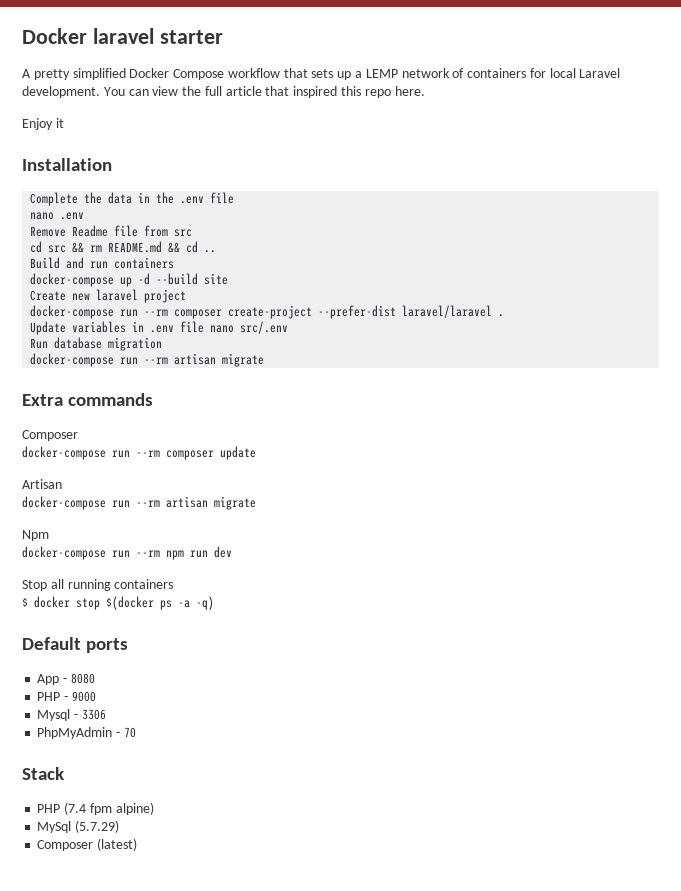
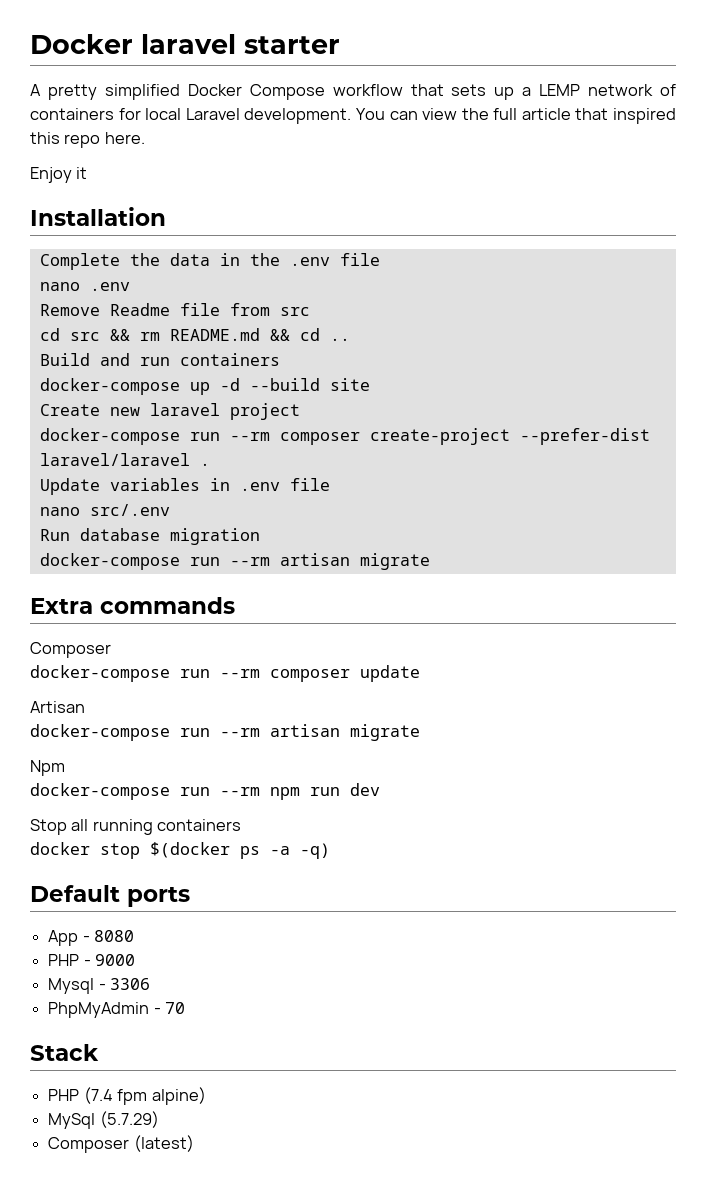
- Update variables in .env file nano src/.env
+ Update variables in .env file
+ nano src/.env
- $ docker stop $(docker ps -a -q)
+ docker stop $(docker ps -a -q)

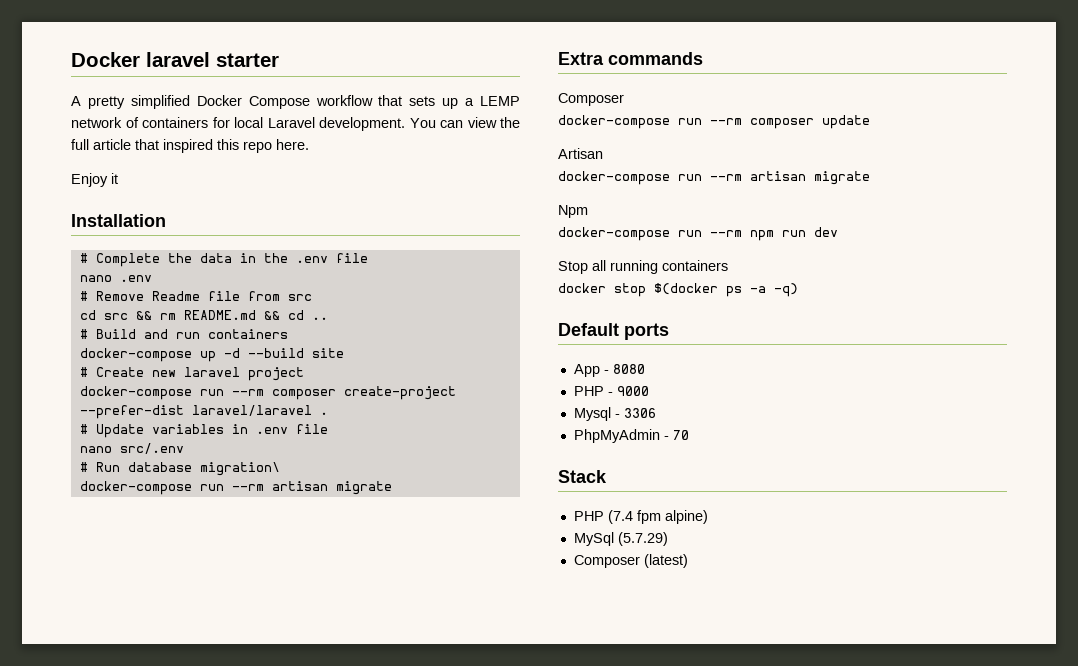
- Complete the data in the .env file
+ # Complete the data in the .env file
- Remove Readme file from src
+ # Remove Readme file from src
- Build and run containers
+ # Build and run containers
- Create new laravel project
+ # Create new laravel project
- Update variables in .env file
+ # Update variables in .env file
- Run database migration
+ # Run database migration\

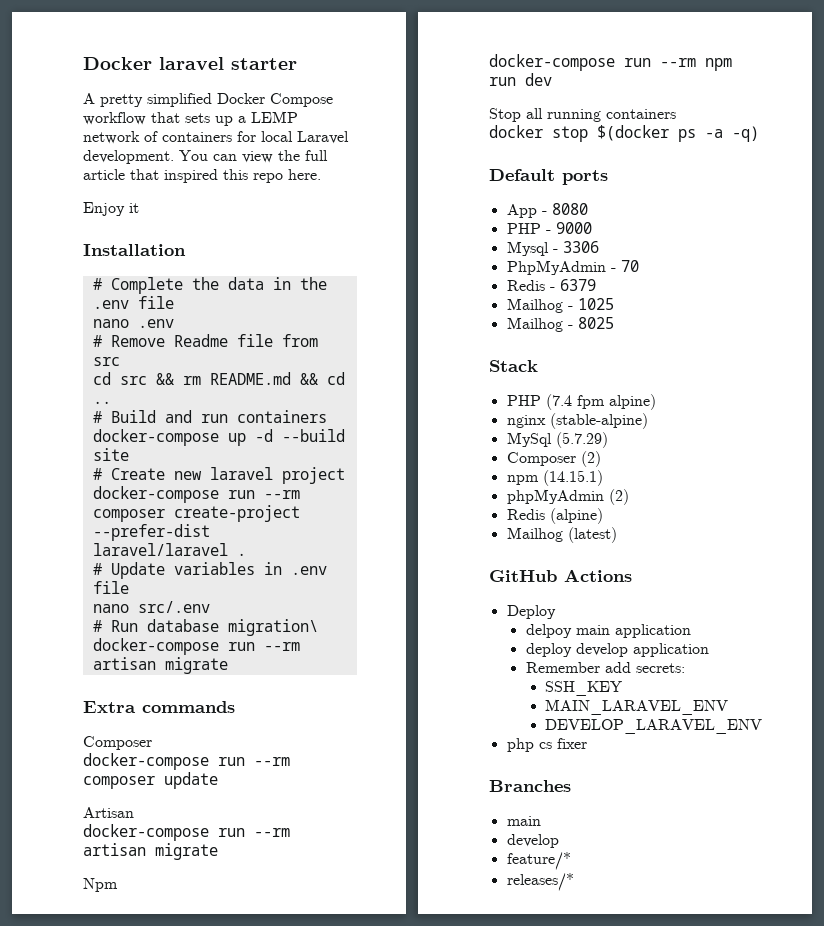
+ Redis - 6379
+ Mailhog - 1025
+ Mailhog - 8025
+ nginx (stable-alpine)
- Composer (latest)
+ Composer (2)
+ npm (14.15.1)
+ phpMyAdmin (2)
+ Redis (alpine)
+ Mailhog (latest)
+ GitHub Actions
+ Deploy
+ delpoy main application
+ deploy develop application
+ Remember add secrets:
+ SSH_KEY
+ MAIN_LARAVEL_ENV
+ DEVELOP_LARAVEL_ENV
+ php cs fixer
+ Branches
+ main
+ develop
+ feature/*
+ releases/*

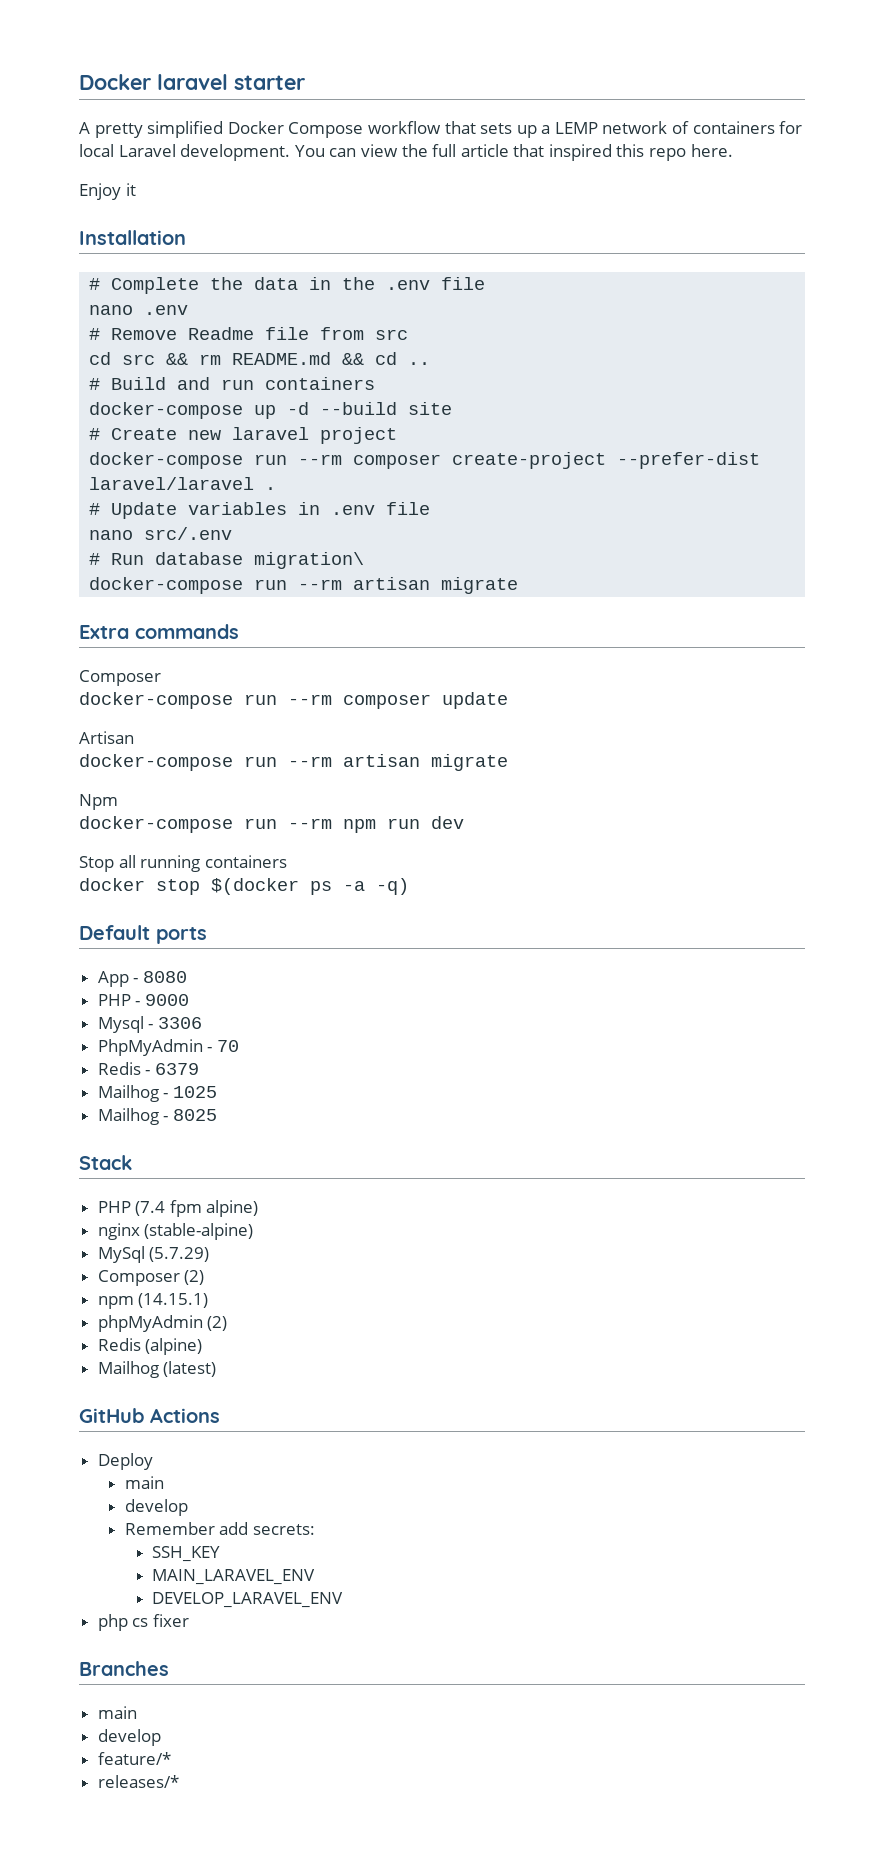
  Deploy
- delpoy main application
- deploy develop application
+ main
+ develop

